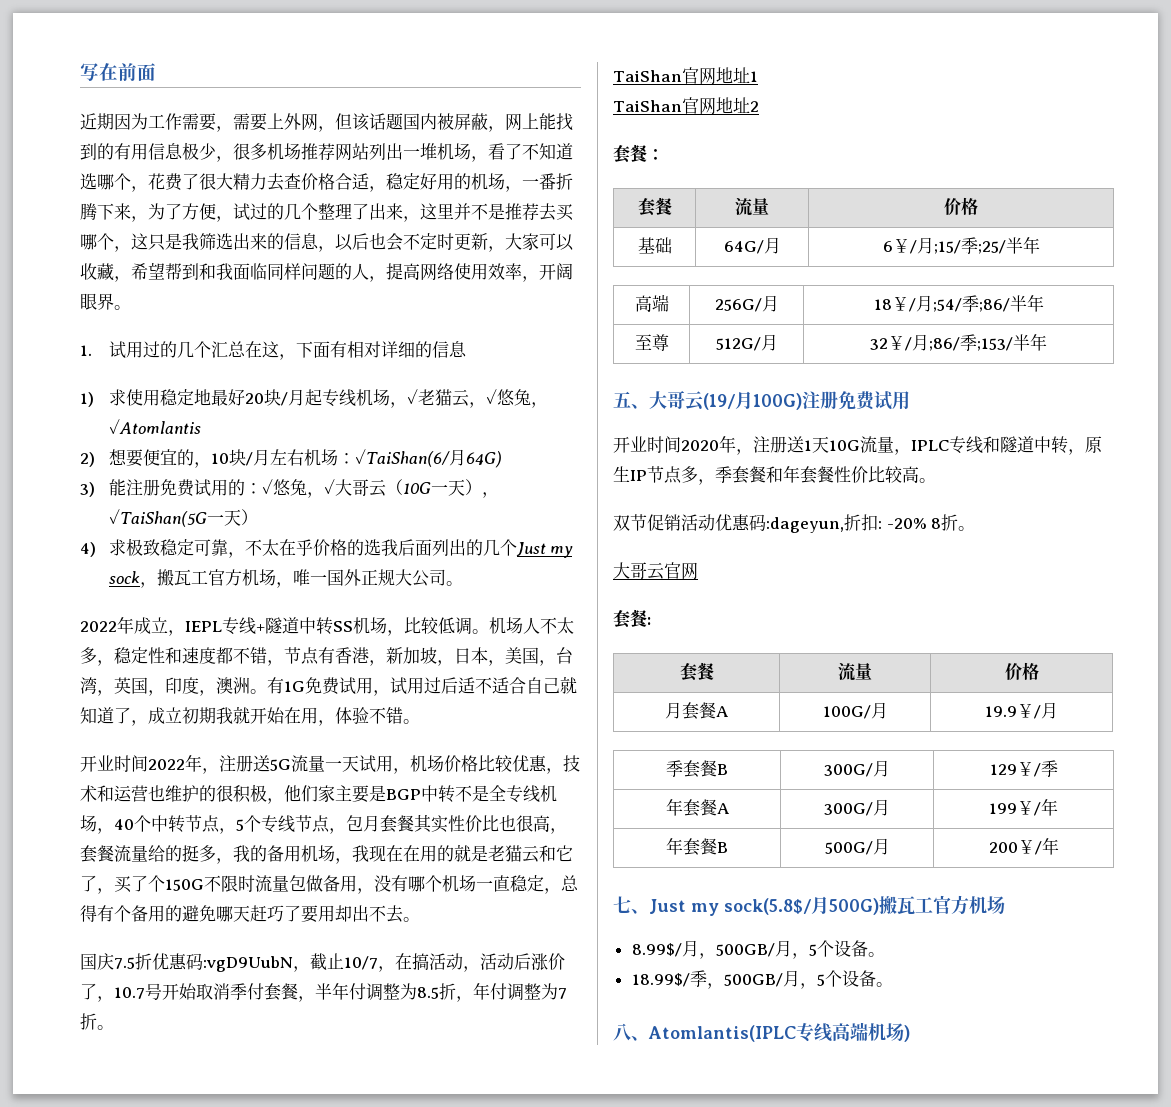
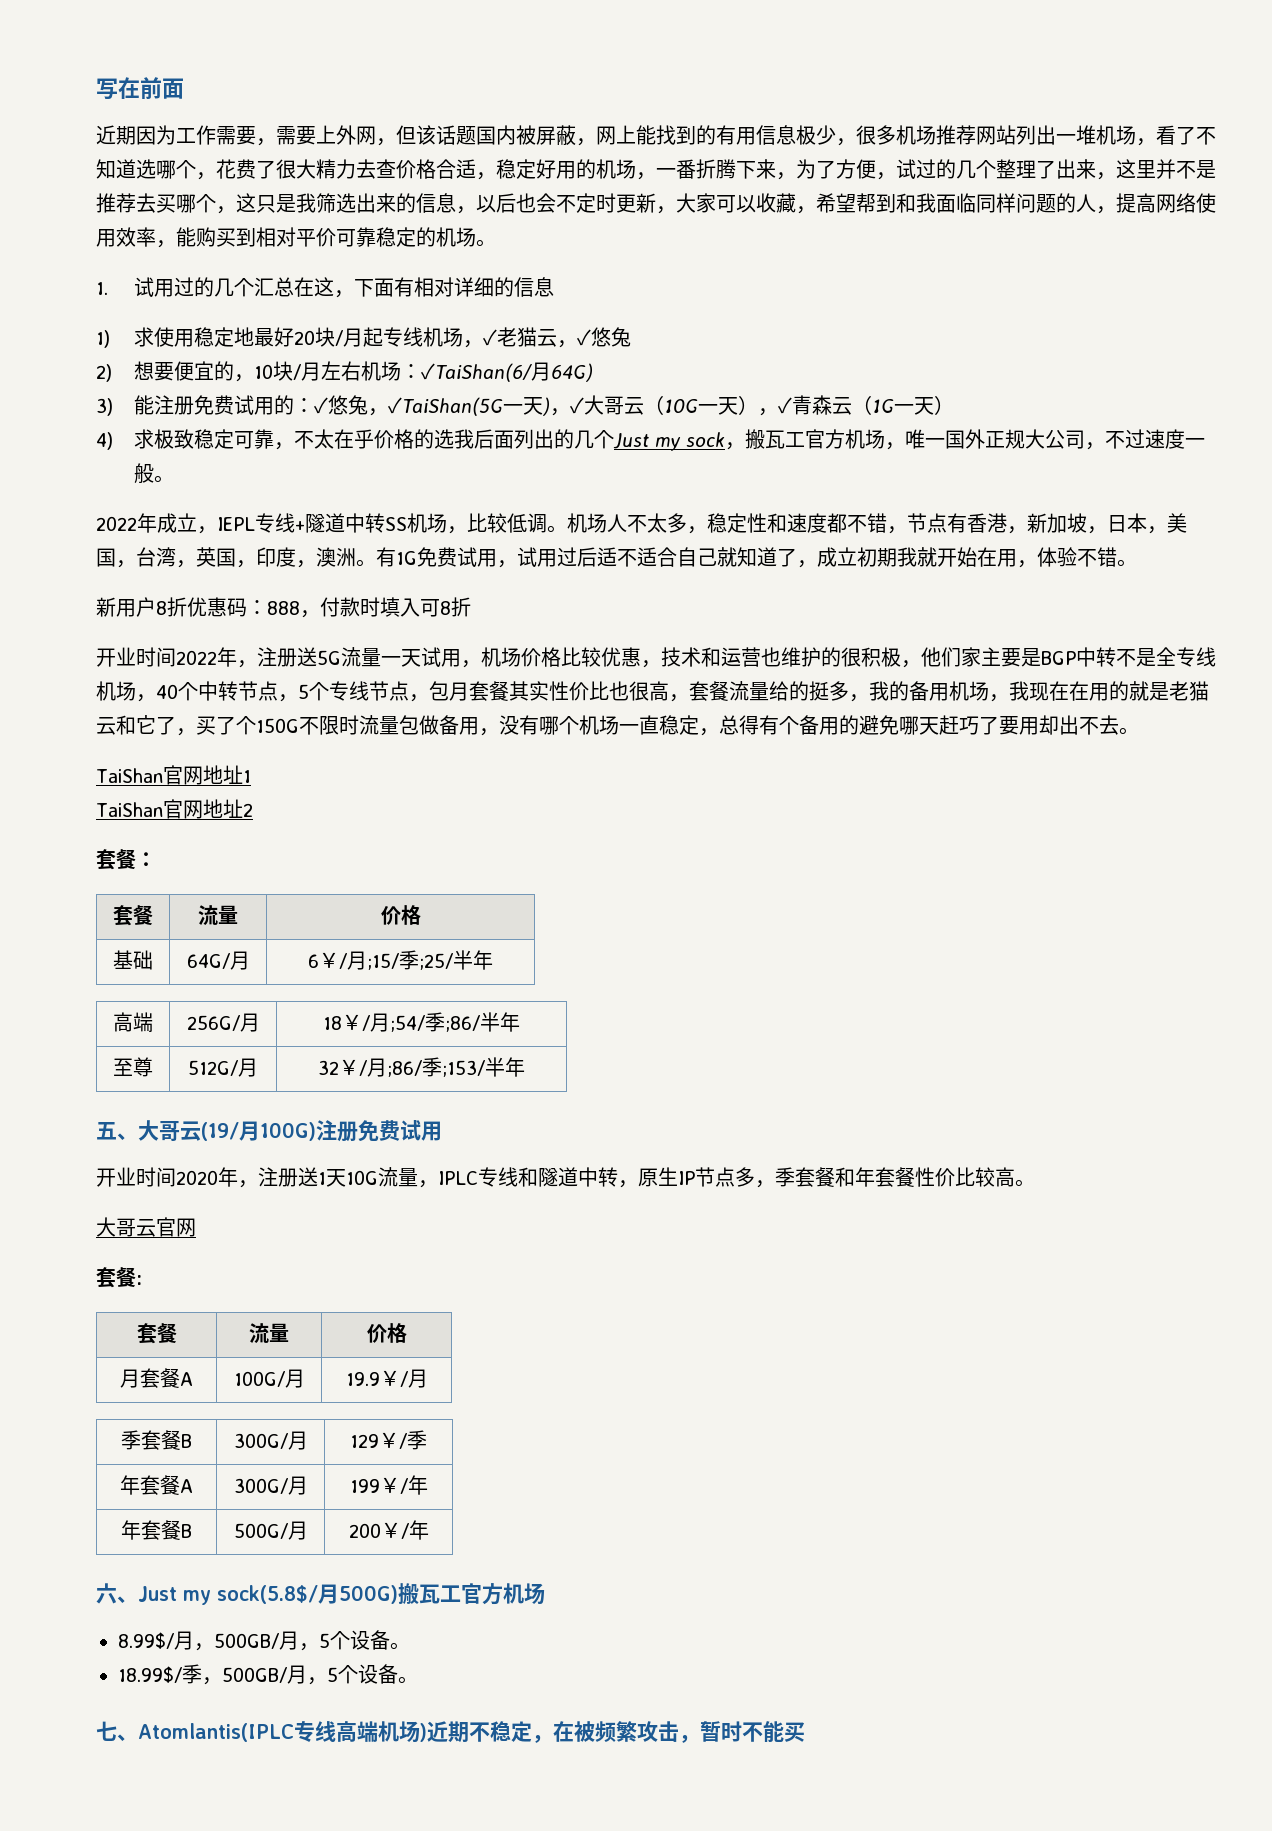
- 近期因为工作需要，需要上外网，但该话题国内被屏蔽，网上能找到的有用信息极少，很多机场推荐网站列出一堆机场，看了不知道选哪个，花费了很大精力去查价格合适，稳定好用的机场，一番折腾下来，为了方便，试过的几个整理了出来，这里并不是推荐去买哪个，这只是我筛选出来的信息，以后也会不定时更新，大家可以收藏，希望帮到和我面临同样问题的人，提高网络使用效率，开阔眼界。
+ 近期因为工作需要，需要上外网，但该话题国内被屏蔽，网上能找到的有用信息极少，很多机场推荐网站列出一堆机场，看了不知道选哪个，花费了很大精力去查价格合适，稳定好用的机场，一番折腾下来，为了方便，试过的几个整理了出来，这里并不是推荐去买哪个，这只是我筛选出来的信息，以后也会不定时更新，大家可以收藏，希望帮到和我面临同样问题的人，提高网络使用效率，能购买到相对平价可靠稳定的机场。
- 1)求使用稳定地最好20块/月起专线机场，✓老猫云，✓悠兔，✓Atomlantis
+ 1)求使用稳定地最好20块/月起专线机场，✓老猫云，✓悠兔
- 3)能注册免费试用的：✓悠兔，✓大哥云（10G一天），✓TaiShan(5G一天）
+ 3)能注册免费试用的：✓悠兔，✓TaiShan(5G一天)，✓大哥云（10G一天），✓青森云（1G一天）
- 4)求极致稳定可靠，不太在乎价格的选我后面列出的几个Just my sock，搬瓦工官方机场，唯一国外正规大公司。
+ 4)求极致稳定可靠，不太在乎价格的选我后面列出的几个Just my sock，搬瓦工官方机场，唯一国外正规大公司，不过速度一般。
+ 新用户8折优惠码：888，付款时填入可8折
- 国庆7.5折优惠码:vgD9UubN，截止10/7，在搞活动，活动后涨价了，10.7号开始取消季付套餐，半年付调整为8.5折，年付调整为7折。
- 双节促销活动优惠码:dageyun,折扣: -20% 8折。
- 七、Just my sock(5.8$/月500G)搬瓦工官方机场
+ 六、Just my sock(5.8$/月500G)搬瓦工官方机场
- 八、Atomlantis(IPLC专线高端机场)
+ 七、Atomlantis(IPLC专线高端机场)近期不稳定，在被频繁攻击，暂时不能买

